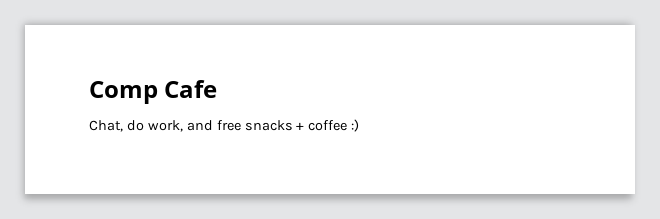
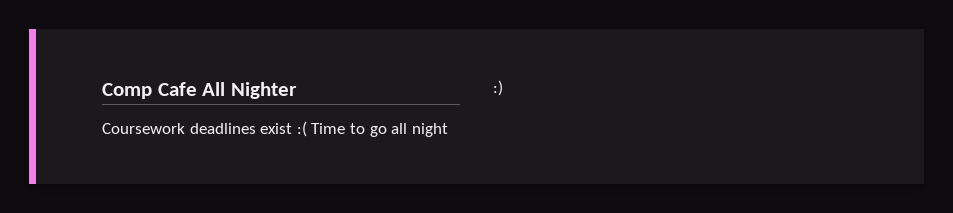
- Comp Cafe
- Chat, do work, and free snacks + coffee :)
+ Comp Cafe All Nighter
+ Coursework deadlines exist :( Time to go all night :)

